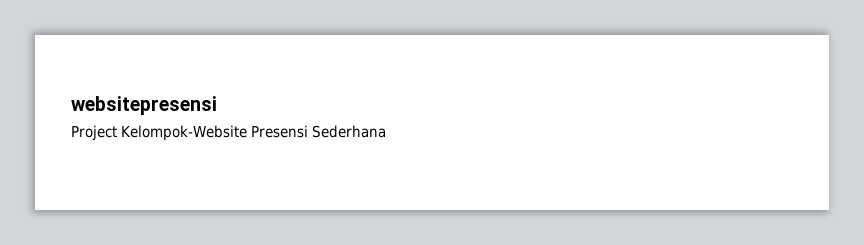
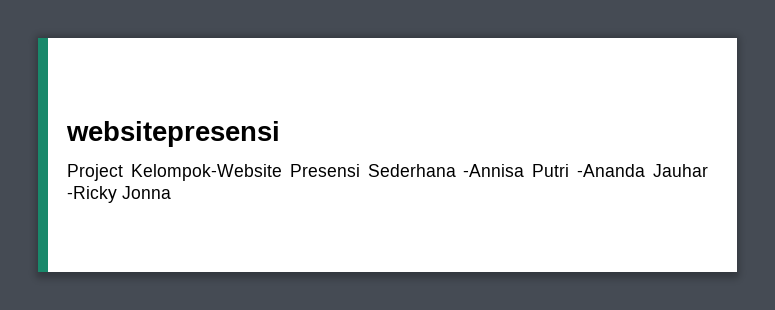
- Project Kelompok-Website Presensi Sederhana
+ Project Kelompok-Website Presensi Sederhana -Annisa Putri -Ananda Jauhar -Ricky Jonna

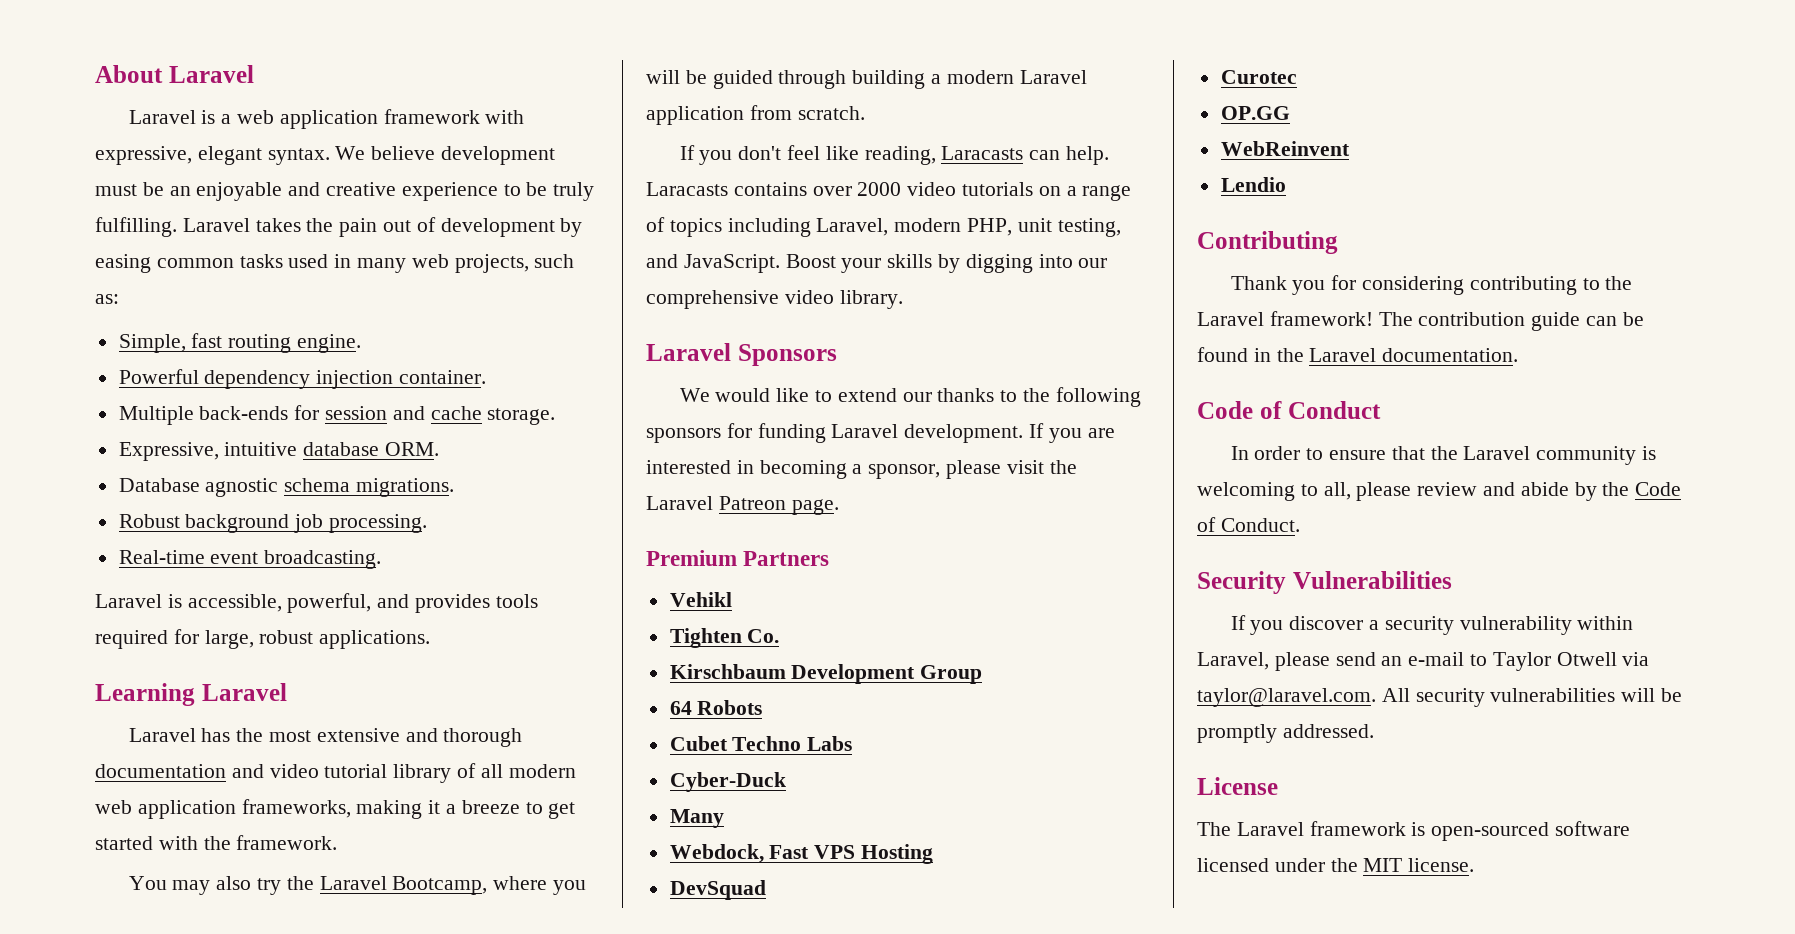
- websitepresensi
- Project Kelompok-Website Presensi Sederhana -Annisa Putri -Ananda Jauhar -Ricky Jonna
+ About Laravel
+ Laravel is a web application framework with expressive, elegant syntax. We believe development must be an enjoyable and creative experience to be truly fulfilling. Laravel takes the pain out of development by easing common tasks used in many web projects, such as:
+ Simple, fast routing engine.
+ Powerful dependency injection container.
+ Multiple back-ends for session and cache storage.
+ Expressive, intuitive database ORM.
+ Database agnostic schema migrations.
+ Robust background job processing.
+ Real-time event broadcasting.
+ Laravel is accessible, powerful, and provides tools required for large, robust applications.
+ Learning Laravel
+ Laravel has the most extensive and thorough documentation and video tutorial library of all modern web application frameworks, making it a breeze to get started with the framework.
+ You may also try the Laravel Bootcamp, where you will be guided through building a modern Laravel application from scratch.
+ If you don't feel like reading, Laracasts can help. Laracasts contains over 2000 video tutorials on a range of topics including Laravel, modern PHP, unit testing, and JavaScript. Boost your skills by digging into our comprehensive video library.
+ Laravel Sponsors
+ We would like to extend our thanks to the following sponsors for funding Laravel development. If you are interested in becoming a sponsor, please visit the Laravel Patreon page.
+ Premium Partners
+ Vehikl
+ Tighten Co.
+ Kirschbaum Development Group
+ 64 Robots
+ Cubet Techno Labs
+ Cyber-Duck
+ Many
+ Webdock, Fast VPS Hosting
+ DevSquad
+ Curotec
+ OP.GG
+ WebReinvent
+ Lendio
+ Contributing
+ Thank you for considering contributing to the Laravel framework! The contribution guide can be found in the Laravel documentation.
+ Code of Conduct
+ In order to ensure that the Laravel community is welcoming to all, please review and abide by the Code of Conduct.
+ Security Vulnerabilities
+ If you discover a security vulnerability within Laravel, please send an e-mail to Taylor Otwell via taylor@laravel.com. All security vulnerabilities will be promptly addressed.
+ License
+ The Laravel framework is open-sourced software licensed under the MIT license.

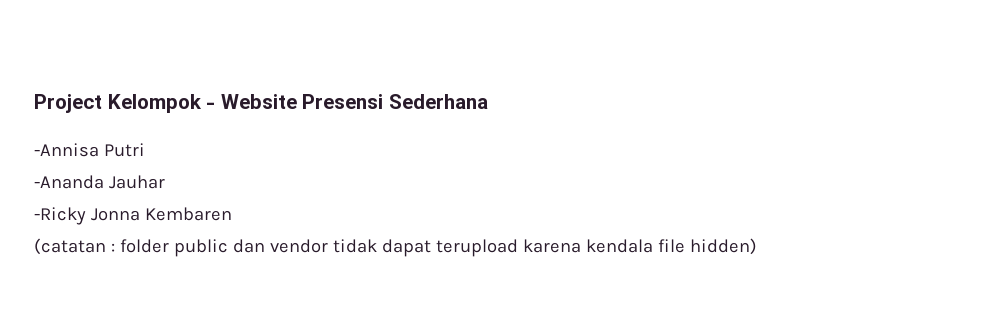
- About Laravel
- Laravel is a web application framework with expressive, elegant syntax. We believe development must be an enjoyable and creative experience to be truly fulfilling. Laravel takes the pain out of development by easing common tasks used in many web projects, such as:
- Simple, fast routing engine.
- Powerful dependency injection container.
- Multiple back-ends for session and cache storage.
- Expressive, intuitive database ORM.
- Database agnostic schema migrations.
- Robust background job processing.
- Real-time event broadcasting.
- Laravel is accessible, powerful, and provides tools required for large, robust applications.
- Learning Laravel
- Laravel has the most extensive and thorough documentation and video tutorial library of all modern web application frameworks, making it a breeze to get started with the framework.
- You may also try the Laravel Bootcamp, where you will be guided through building a modern Laravel application from scratch.
- If you don't feel like reading, Laracasts can help. Laracasts contains over 2000 video tutorials on a range of topics including Laravel, modern PHP, unit testing, and JavaScript. Boost your skills by digging into our comprehensive video library.
- Laravel Sponsors
- We would like to extend our thanks to the following sponsors for funding Laravel development. If you are interested in becoming a sponsor, please visit the Laravel Patreon page.
- Premium Partners
- Vehikl
- Tighten Co.
- Kirschbaum Development Group
- 64 Robots
- Cubet Techno Labs
- Cyber-Duck
- Many
- Webdock, Fast VPS Hosting
- DevSquad
- Curotec
- OP.GG
- WebReinvent
- Lendio
- Contributing
- Thank you for considering contributing to the Laravel framework! The contribution guide can be found in the Laravel documentation.
- Code of Conduct
- In order to ensure that the Laravel community is welcoming to all, please review and abide by the Code of Conduct.
- Security Vulnerabilities
- If you discover a security vulnerability within Laravel, please send an e-mail to Taylor Otwell via taylor@laravel.com. All security vulnerabilities will be promptly addressed.
- License
- The Laravel framework is open-sourced software licensed under the MIT license.
+ Project Kelompok - Website Presensi Sederhana
+ -Annisa Putri
+ -Ananda Jauhar
+ -Ricky Jonna Kembaren
+ (catatan : folder public dan vendor tidak dapat terupload karena kendala file hidden)

